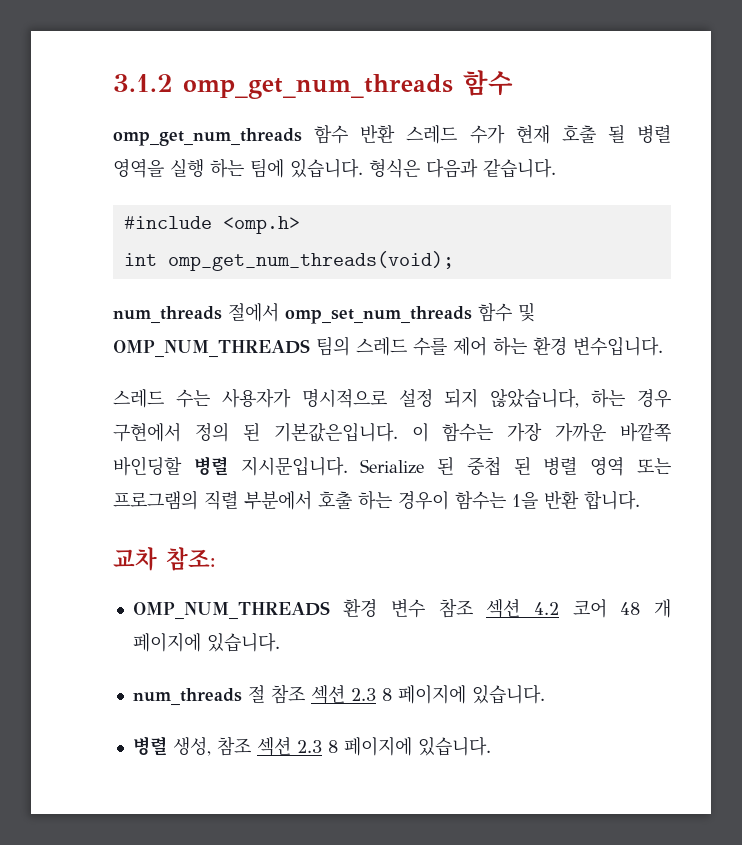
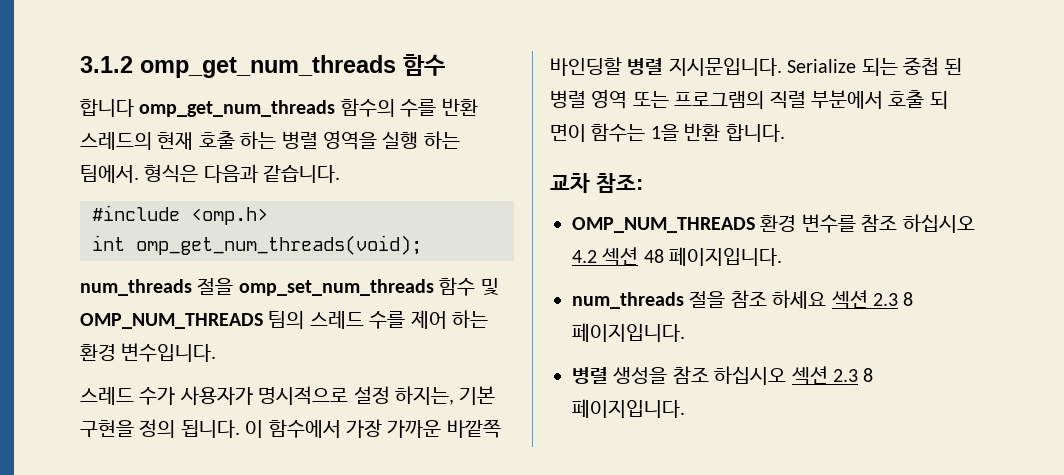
- omp_get_num_threads 함수 반환 스레드 수가 현재 호출 될 병렬 영역을 실행 하는 팀에 있습니다.
+ 합니다 omp_get_num_threads 함수의 수를 반환 스레드의 현재 호출 하는 병렬 영역을 실행 하는 팀에서.
- num_threads 절에서 omp_set_num_threads 함수 및 OMP_NUM_THREADS 팀의 스레드 수를 제어 하는 환경 변수입니다.
+ num_threads 절을 omp_set_num_threads 함수 및 OMP_NUM_THREADS 팀의 스레드 수를 제어 하는 환경 변수입니다.
- 스레드 수는 사용자가 명시적으로 설정 되지 않았습니다, 하는 경우 구현에서 정의 된 기본값은입니다. 이 함수는 가장 가까운 바깥쪽 바인딩할 병렬 지시문입니다.
+ 스레드 수가 사용자가 명시적으로 설정 하지는, 기본 구현을 정의 됩니다. 이 함수에서 가장 가까운 바깥쪽 바인딩할 병렬 지시문입니다.
- Serialize 된 중첩 된 병렬 영역 또는 프로그램의 직렬 부분에서 호출 하는 경우이 함수는 1을 반환 합니다.
+ Serialize 되는 중첩 된 병렬 영역 또는 프로그램의 직렬 부분에서 호출 되 면이 함수는 1을 반환 합니다.
- OMP_NUM_THREADS 환경 변수 참조 섹션 4.2 코어 48 개 페이지에 있습니다.
- num_threads 절 참조 섹션 2.3 8 페이지에 있습니다.
- 병렬 생성, 참조 섹션 2.3 8 페이지에 있습니다.
+ OMP_NUM_THREADS 환경 변수를 참조 하십시오 4.2 섹션 48 페이지입니다.
+ num_threads 절을 참조 하세요 섹션 2.3 8 페이지입니다.
+ 병렬 생성을 참조 하십시오 섹션 2.3 8 페이지입니다.

